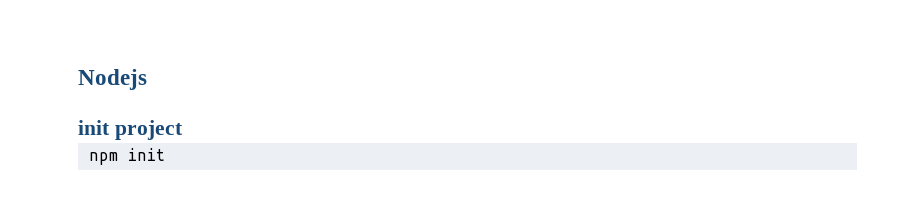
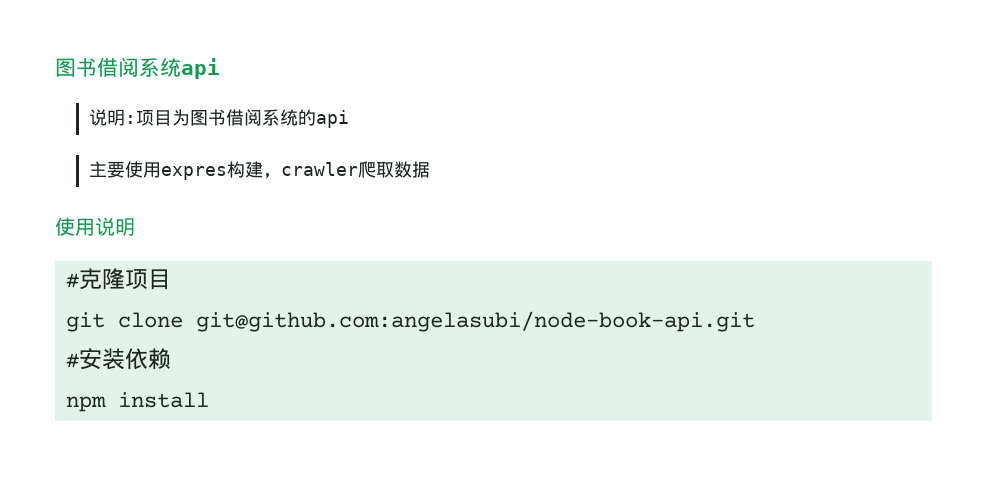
- Nodejs
- init project
+ 图书借阅系统api
+ 说明:项目为图书借阅系统的api
+ 主要使用expres构建，crawler爬取数据
+ 使用说明
+ #克隆项目
+ git clone git@github.com:angelasubi/node-book-api.git
+ #安装依赖
- npm init
+ npm install

